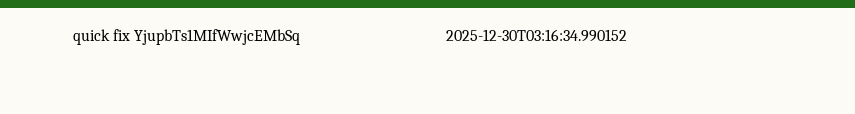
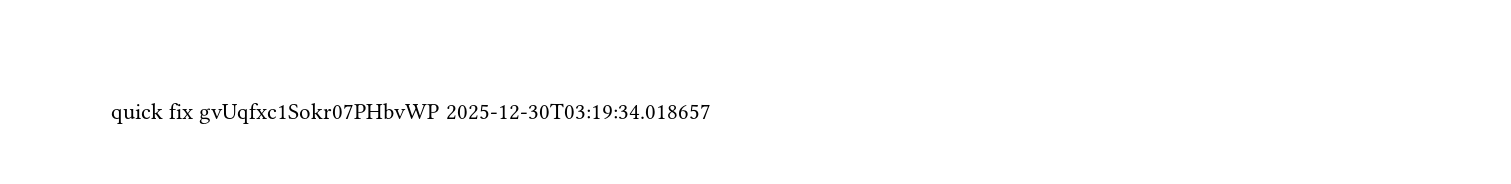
- quick fix YjupbTs1MIfWwjcEMbSq 2025-12-30T03:16:34.990152
+ quick fix gvUqfxc1Sokr07PHbvWP 2025-12-30T03:19:34.018657

